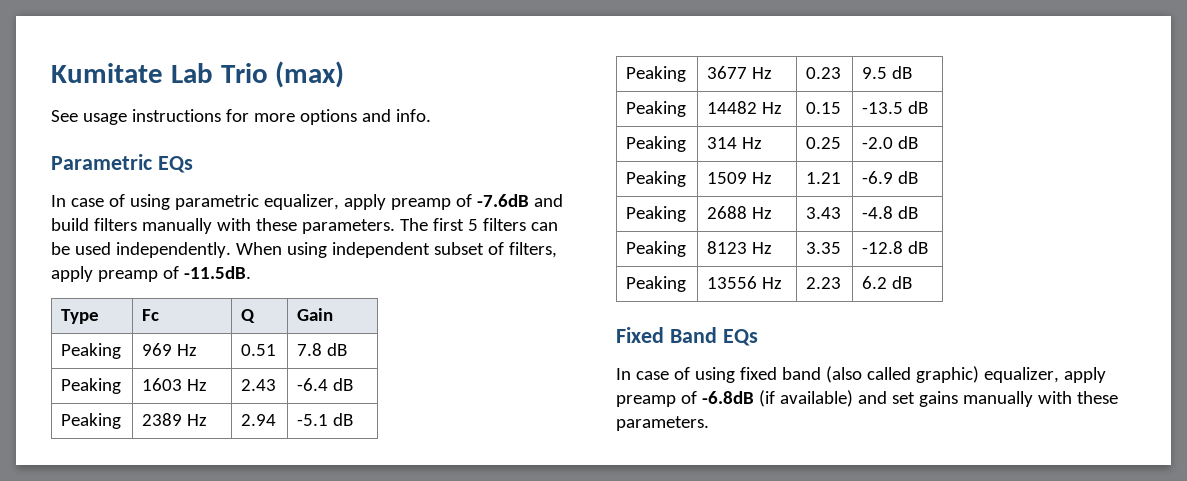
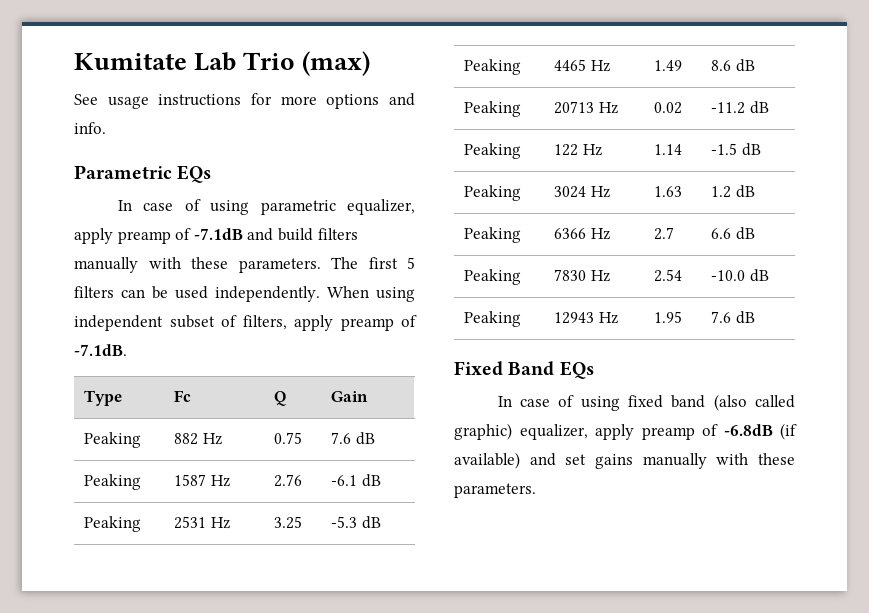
- In case of using parametric equalizer, apply preamp of -7.6dB and build filters manually with these parameters.
+ In case of using parametric equalizer, apply preamp of -7.1dB and build filters manually with these parameters.
- When using independent subset of filters, apply preamp of -11.5dB.
+ When using independent subset of filters, apply preamp of -7.1dB.
- Peaking | 969 Hz | 0.51 | 7.8 dB
- Peaking | 1603 Hz | 2.43 | -6.4 dB
- Peaking | 2389 Hz | 2.94 | -5.1 dB
- Peaking | 3677 Hz | 0.23 | 9.5 dB
- Peaking | 14482 Hz | 0.15 | -13.5 dB
- Peaking | 314 Hz | 0.25 | -2.0 dB
- Peaking | 1509 Hz | 1.21 | -6.9 dB
- Peaking | 2688 Hz | 3.43 | -4.8 dB
- Peaking | 8123 Hz | 3.35 | -12.8 dB
- Peaking | 13556 Hz | 2.23 | 6.2 dB
+ Peaking | 882 Hz | 0.75 | 7.6 dB
+ Peaking | 1587 Hz | 2.76 | -6.1 dB
+ Peaking | 2531 Hz | 3.25 | -5.3 dB
+ Peaking | 4465 Hz | 1.49 | 8.6 dB
+ Peaking | 20713 Hz | 0.02 | -11.2 dB
+ Peaking | 122 Hz | 1.14 | -1.5 dB
+ Peaking | 3024 Hz | 1.63 | 1.2 dB
+ Peaking | 6366 Hz | 2.7 | 6.6 dB
+ Peaking | 7830 Hz | 2.54 | -10.0 dB
+ Peaking | 12943 Hz | 1.95 | 7.6 dB

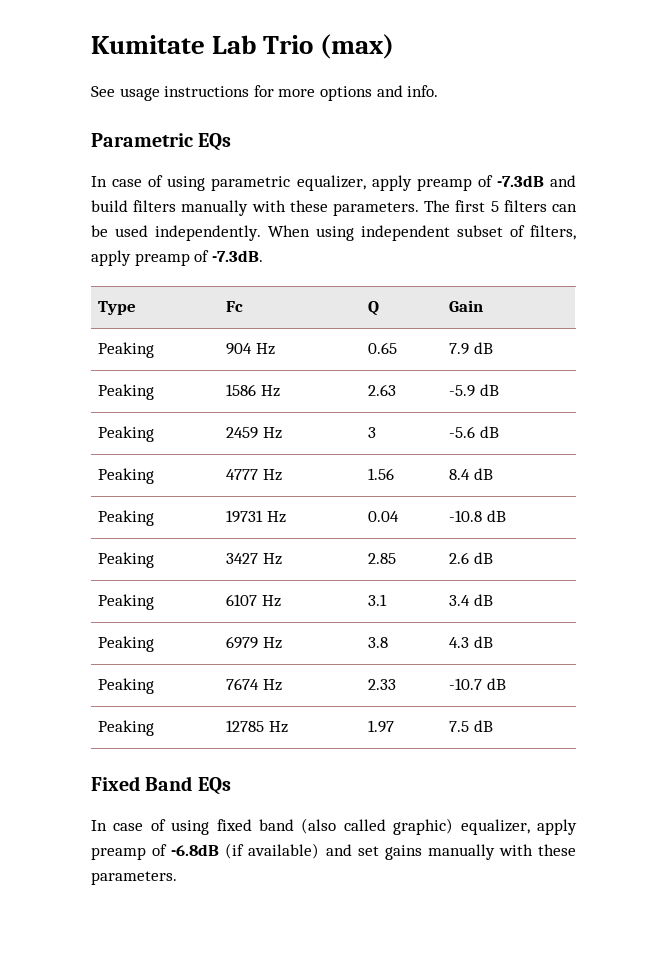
- In case of using parametric equalizer, apply preamp of -7.1dB and build filters manually with these parameters.
+ In case of using parametric equalizer, apply preamp of -7.3dB and build filters manually with these parameters.
- When using independent subset of filters, apply preamp of -7.1dB.
+ When using independent subset of filters, apply preamp of -7.3dB.
- Peaking | 882 Hz | 0.75 | 7.6 dB
- Peaking | 1587 Hz | 2.76 | -6.1 dB
- Peaking | 2531 Hz | 3.25 | -5.3 dB
- Peaking | 4465 Hz | 1.49 | 8.6 dB
- Peaking | 20713 Hz | 0.02 | -11.2 dB
- Peaking | 122 Hz | 1.14 | -1.5 dB
- Peaking | 3024 Hz | 1.63 | 1.2 dB
- Peaking | 6366 Hz | 2.7 | 6.6 dB
- Peaking | 7830 Hz | 2.54 | -10.0 dB
- Peaking | 12943 Hz | 1.95 | 7.6 dB
+ Peaking | 904 Hz | 0.65 | 7.9 dB
+ Peaking | 1586 Hz | 2.63 | -5.9 dB
+ Peaking | 2459 Hz | 3 | -5.6 dB
+ Peaking | 4777 Hz | 1.56 | 8.4 dB
+ Peaking | 19731 Hz | 0.04 | -10.8 dB
+ Peaking | 3427 Hz | 2.85 | 2.6 dB
+ Peaking | 6107 Hz | 3.1 | 3.4 dB
+ Peaking | 6979 Hz | 3.8 | 4.3 dB
+ Peaking | 7674 Hz | 2.33 | -10.7 dB
+ Peaking | 12785 Hz | 1.97 | 7.5 dB

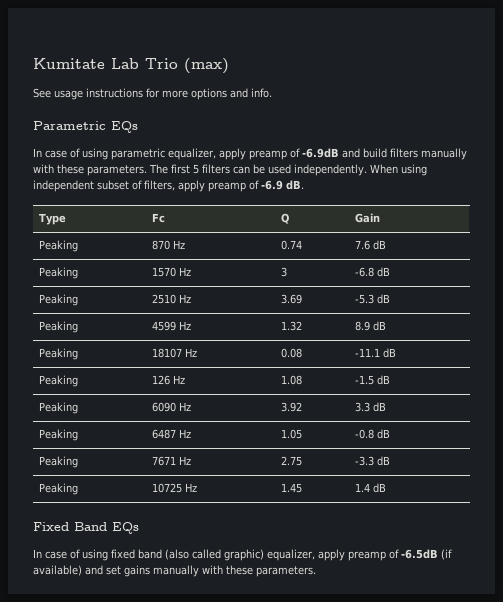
- In case of using parametric equalizer, apply preamp of -7.3dB and build filters manually with these parameters.
+ In case of using parametric equalizer, apply preamp of -6.9dB and build filters manually with these parameters.
- When using independent subset of filters, apply preamp of -7.3dB.
+ When using independent subset of filters, apply preamp of -6.9 dB.
- Peaking | 904 Hz | 0.65 | 7.9 dB
- Peaking | 1586 Hz | 2.63 | -5.9 dB
- Peaking | 2459 Hz | 3 | -5.6 dB
- Peaking | 4777 Hz | 1.56 | 8.4 dB
- Peaking | 19731 Hz | 0.04 | -10.8 dB
- Peaking | 3427 Hz | 2.85 | 2.6 dB
- Peaking | 6107 Hz | 3.1 | 3.4 dB
- Peaking | 6979 Hz | 3.8 | 4.3 dB
- Peaking | 7674 Hz | 2.33 | -10.7 dB
- Peaking | 12785 Hz | 1.97 | 7.5 dB
+ Peaking | 870 Hz | 0.74 | 7.6 dB
+ Peaking | 1570 Hz | 3 | -6.8 dB
+ Peaking | 2510 Hz | 3.69 | -5.3 dB
+ Peaking | 4599 Hz | 1.32 | 8.9 dB
+ Peaking | 18107 Hz | 0.08 | -11.1 dB
+ Peaking | 126 Hz | 1.08 | -1.5 dB
+ Peaking | 6090 Hz | 3.92 | 3.3 dB
+ Peaking | 6487 Hz | 1.05 | -0.8 dB
+ Peaking | 7671 Hz | 2.75 | -3.3 dB
+ Peaking | 10725 Hz | 1.45 | 1.4 dB
- In case of using fixed band (also called graphic) equalizer, apply preamp of -6.8dB (if available) and set gains manually with these parameters.
+ In case of using fixed band (also called graphic) equalizer, apply preamp of -6.5dB (if available) and set gains manually with these parameters.

